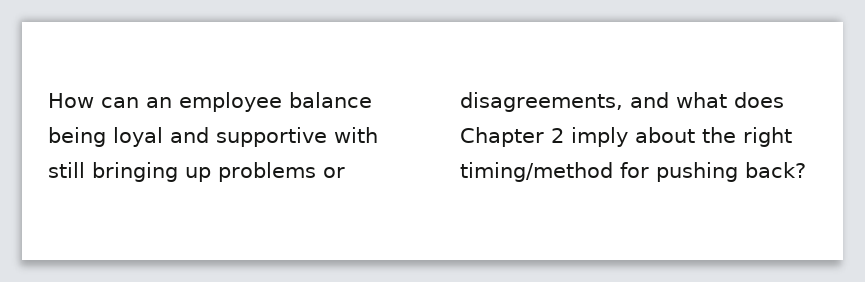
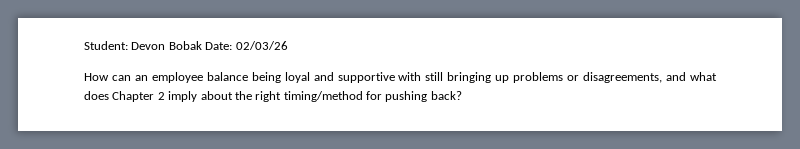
+ Student: Devon Bobak Date: 02/03/26

